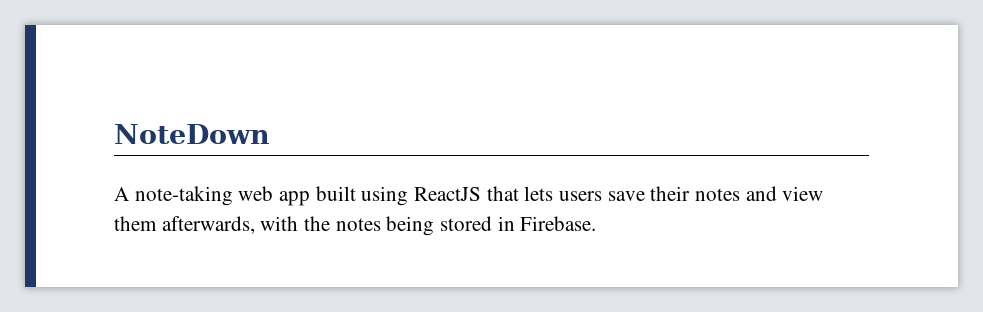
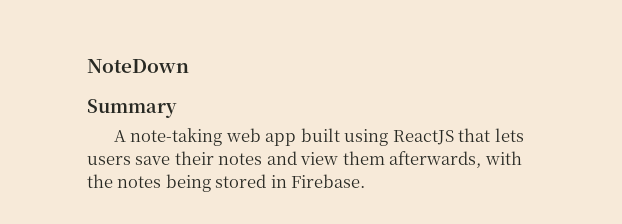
+ Summary

